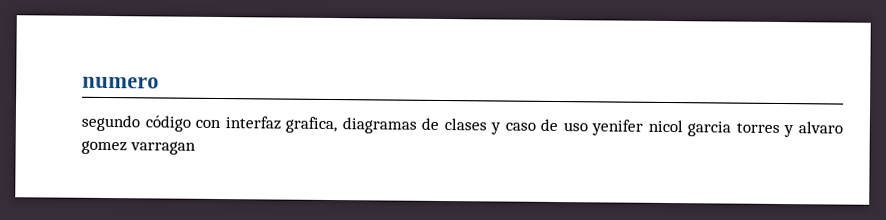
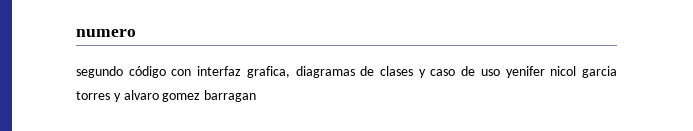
- segundo código con interfaz grafica, diagramas de clases y caso de uso yenifer nicol garcia torres y alvaro gomez varragan
+ segundo código con interfaz grafica, diagramas de clases y caso de uso yenifer nicol garcia torres y alvaro gomez barragan

